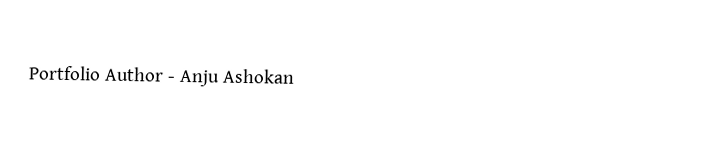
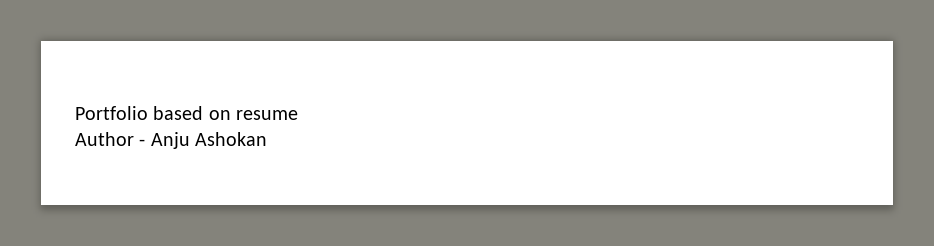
- Portfolio Author - Anju Ashokan
+ Portfolio based on resume
+ Author - Anju Ashokan

